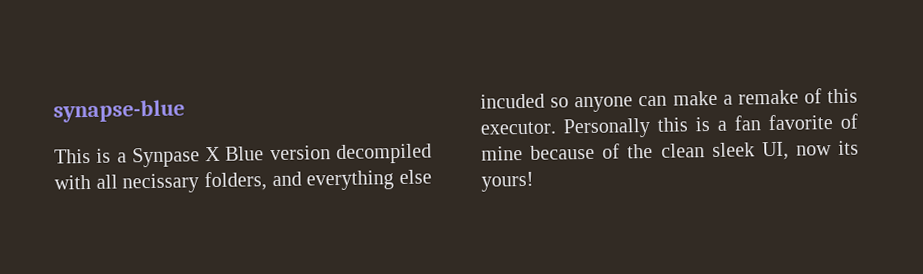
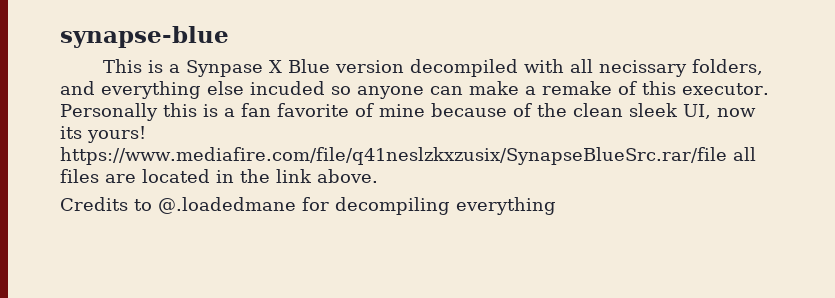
- Personally this is a fan favorite of mine because of the clean sleek UI, now its yours!
+ Personally this is a fan favorite of mine because of the clean sleek UI, now its yours! https://www.mediafire.com/file/q41neslzkxzusix/SynapseBlueSrc.rar/file all files are located in the link above.
+ Credits to @.loadedmane for decompiling everything

